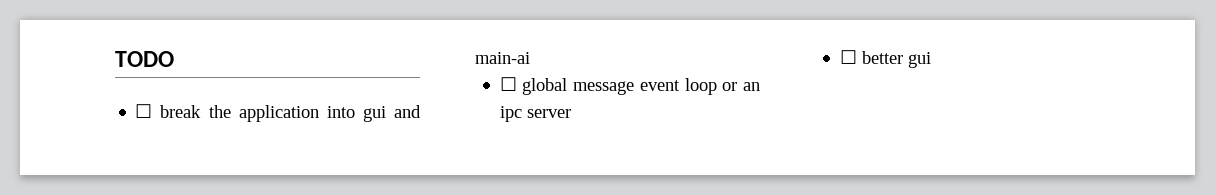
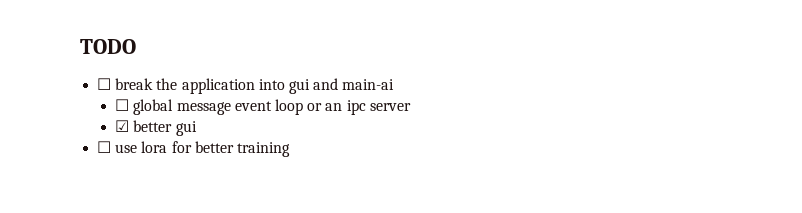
- ☐ better gui
+ ☑ better gui
+ ☐ use lora for better training

